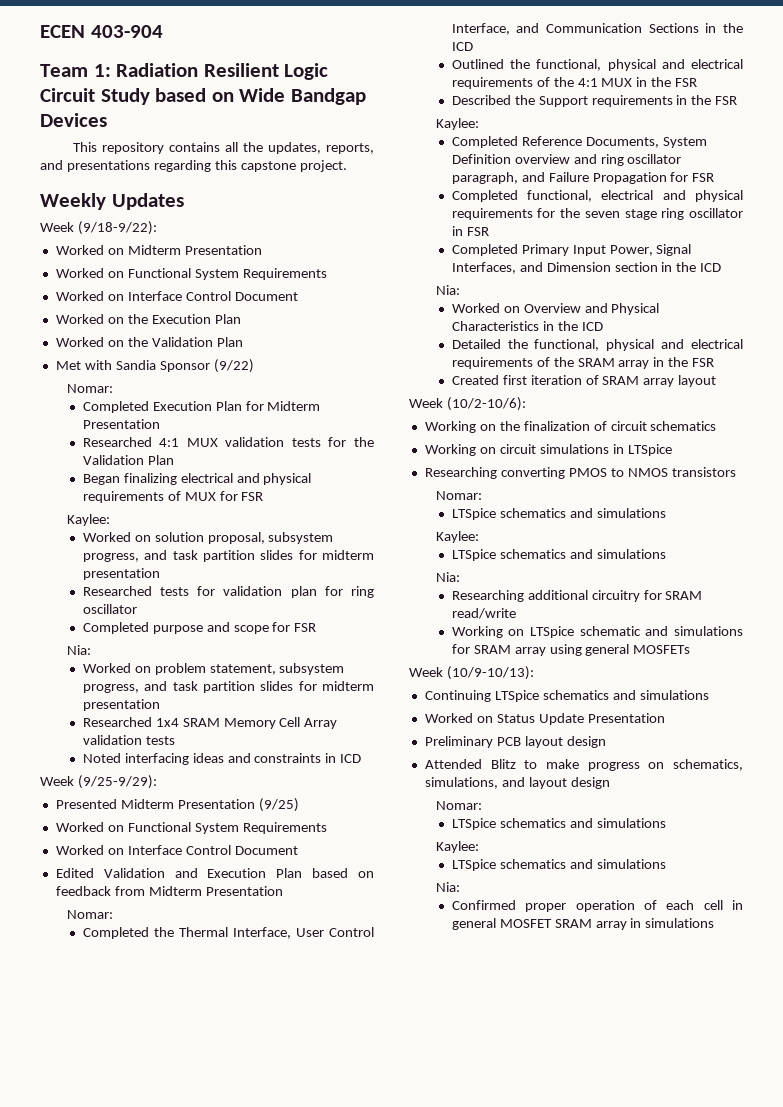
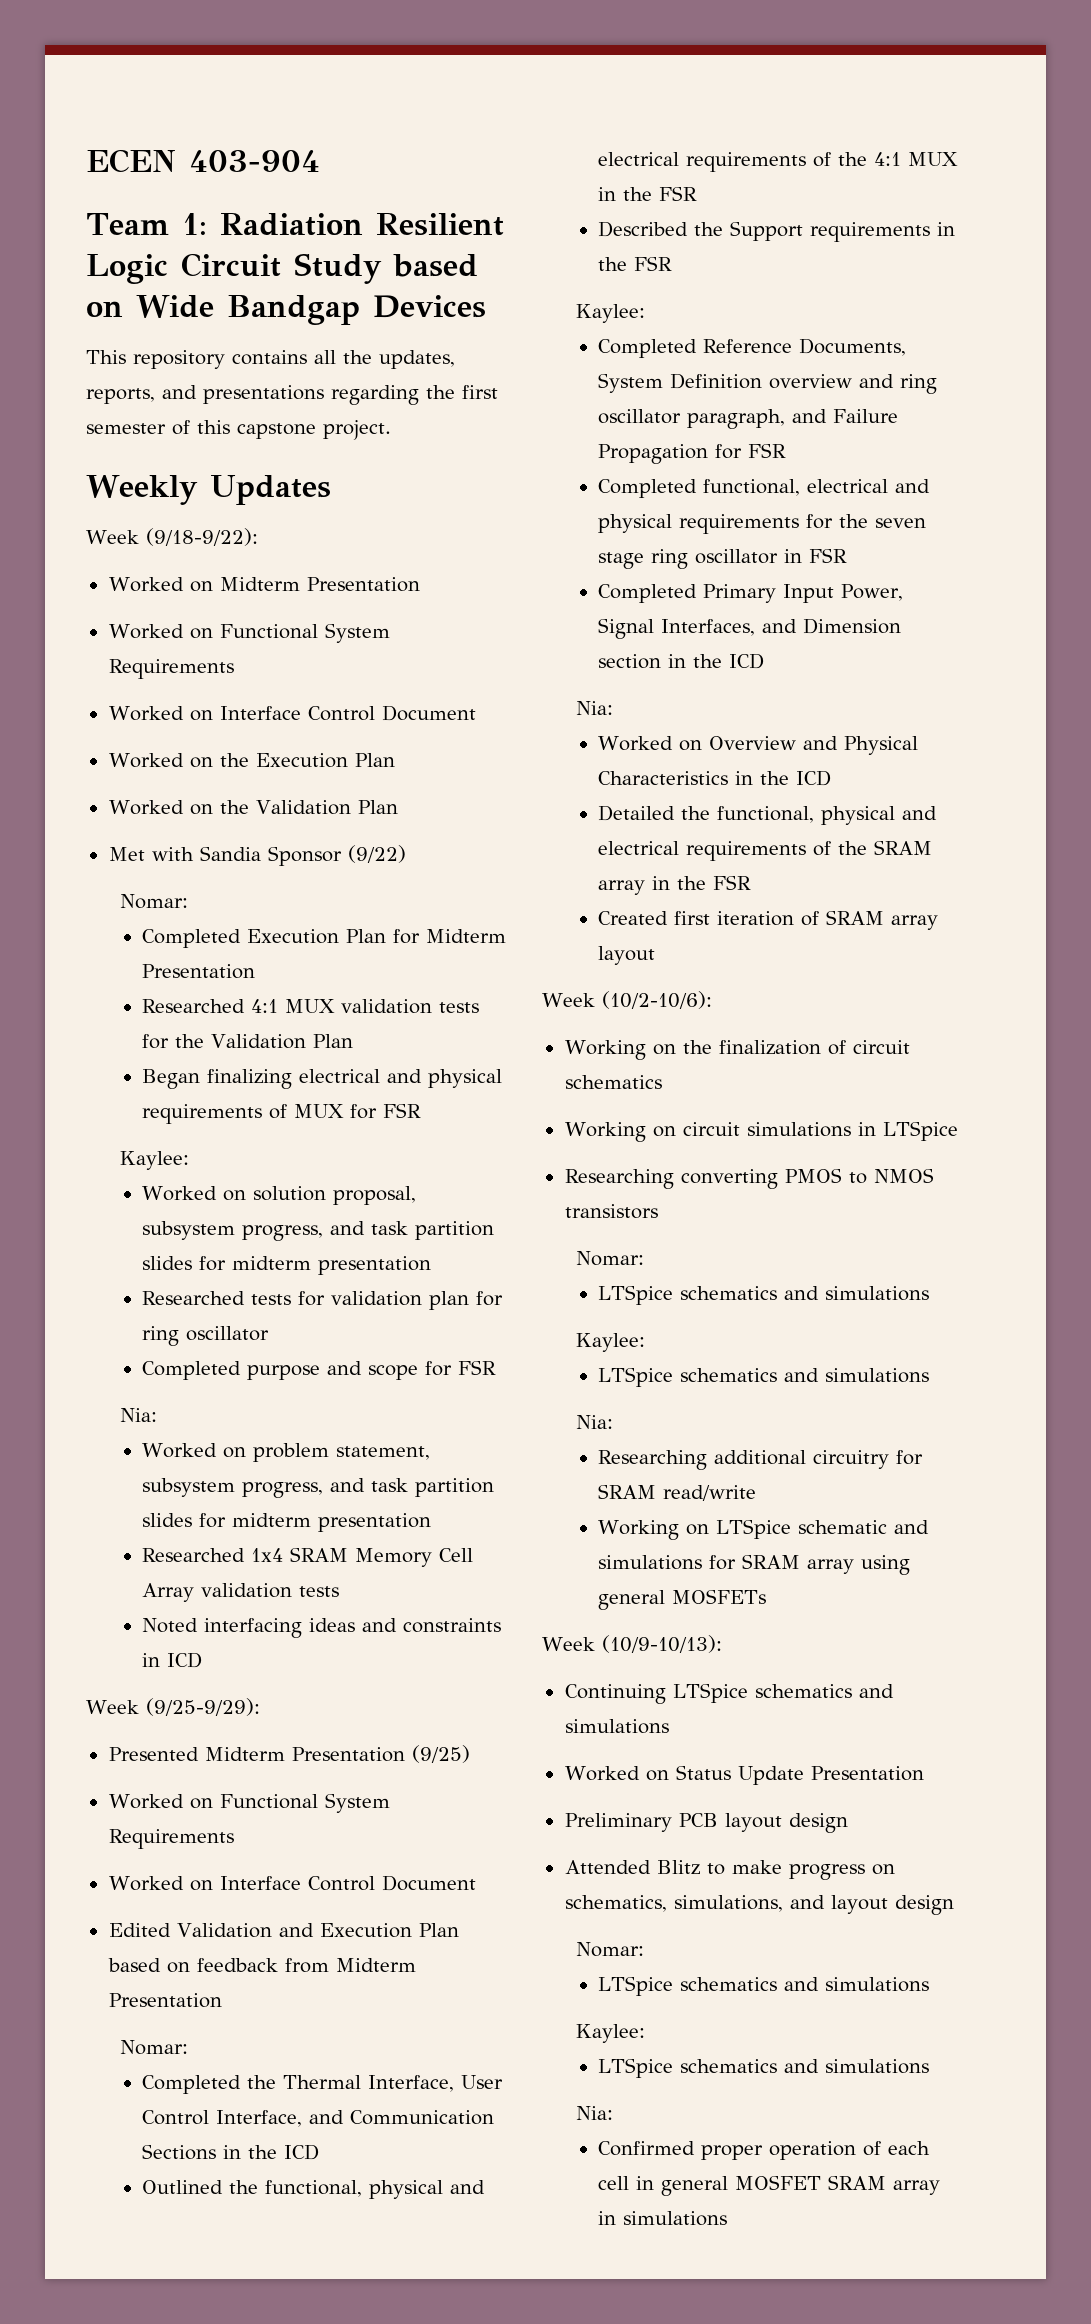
- This repository contains all the updates, reports, and presentations regarding this capstone project.
+ This repository contains all the updates, reports, and presentations regarding the first semester of this capstone project.

